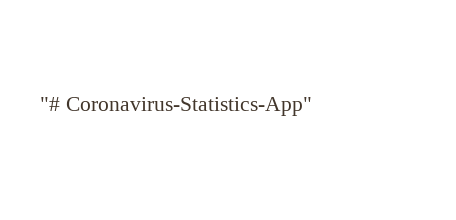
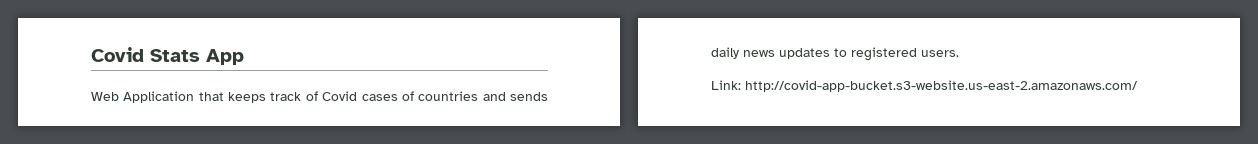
- "# Coronavirus-Statistics-App"
+ Covid Stats App
+ Web Application that keeps track of Covid cases of countries and sends daily news updates to registered users.
+ Link: http://covid-app-bucket.s3-website.us-east-2.amazonaws.com/

